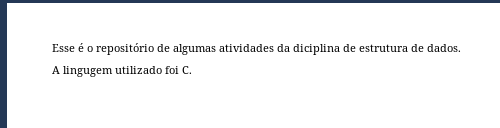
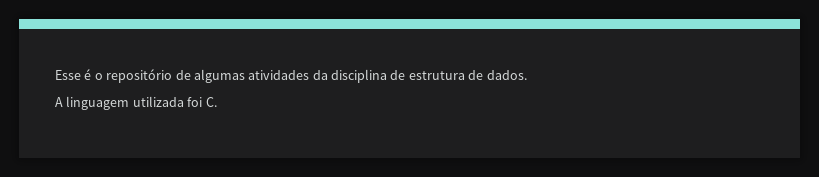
- Esse é o repositório de algumas atividades da diciplina de estrutura de dados.
+ Esse é o repositório de algumas atividades da disciplina de estrutura de dados.
- A lingugem utilizado foi C.
+ A linguagem utilizada foi C.

